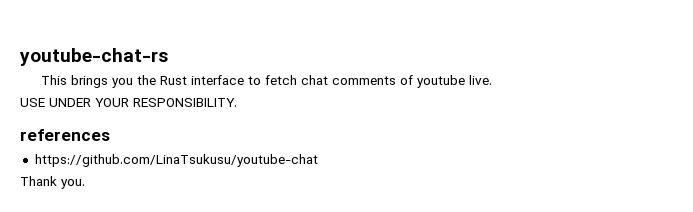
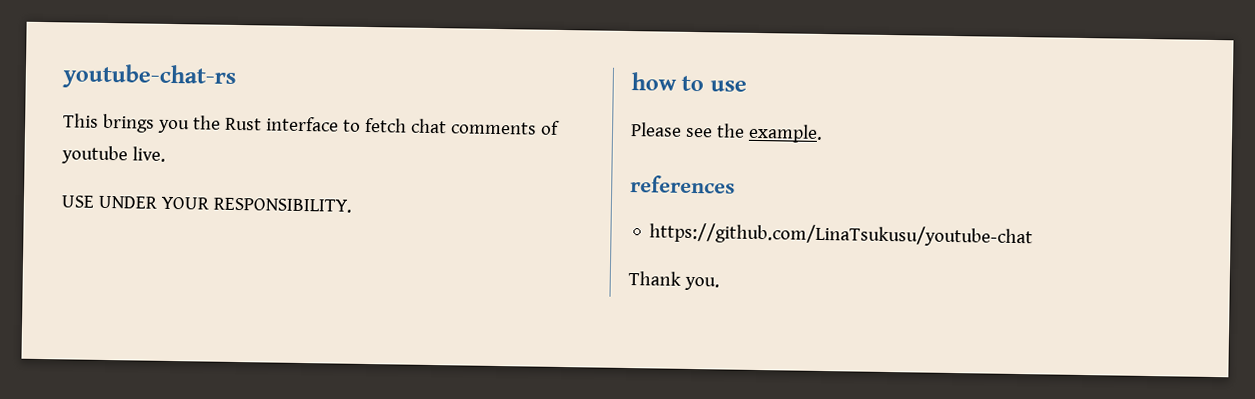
+ how to use
+ Please see the example.

